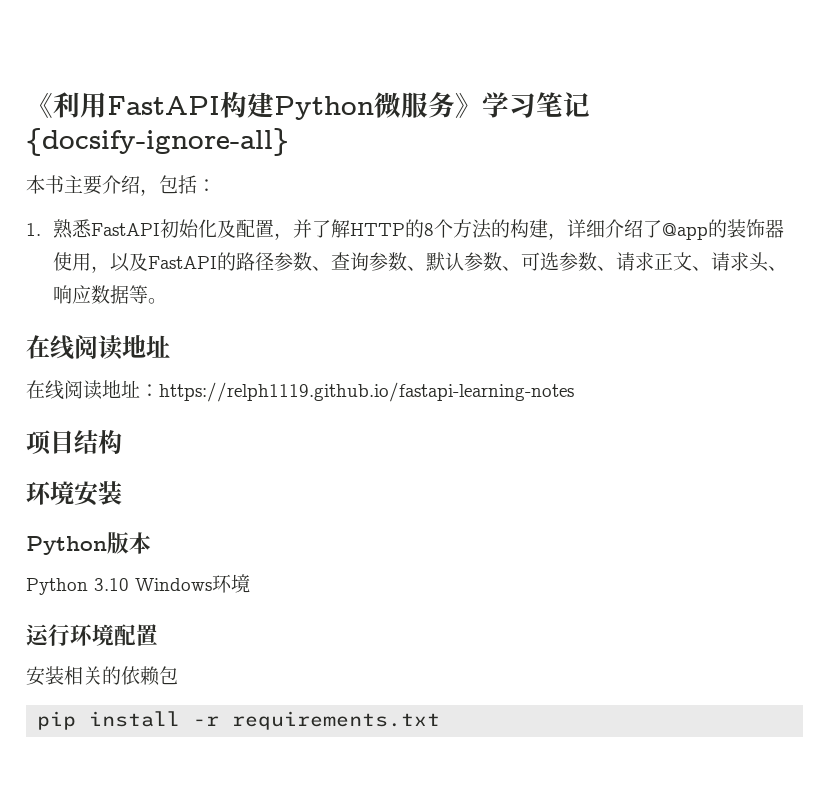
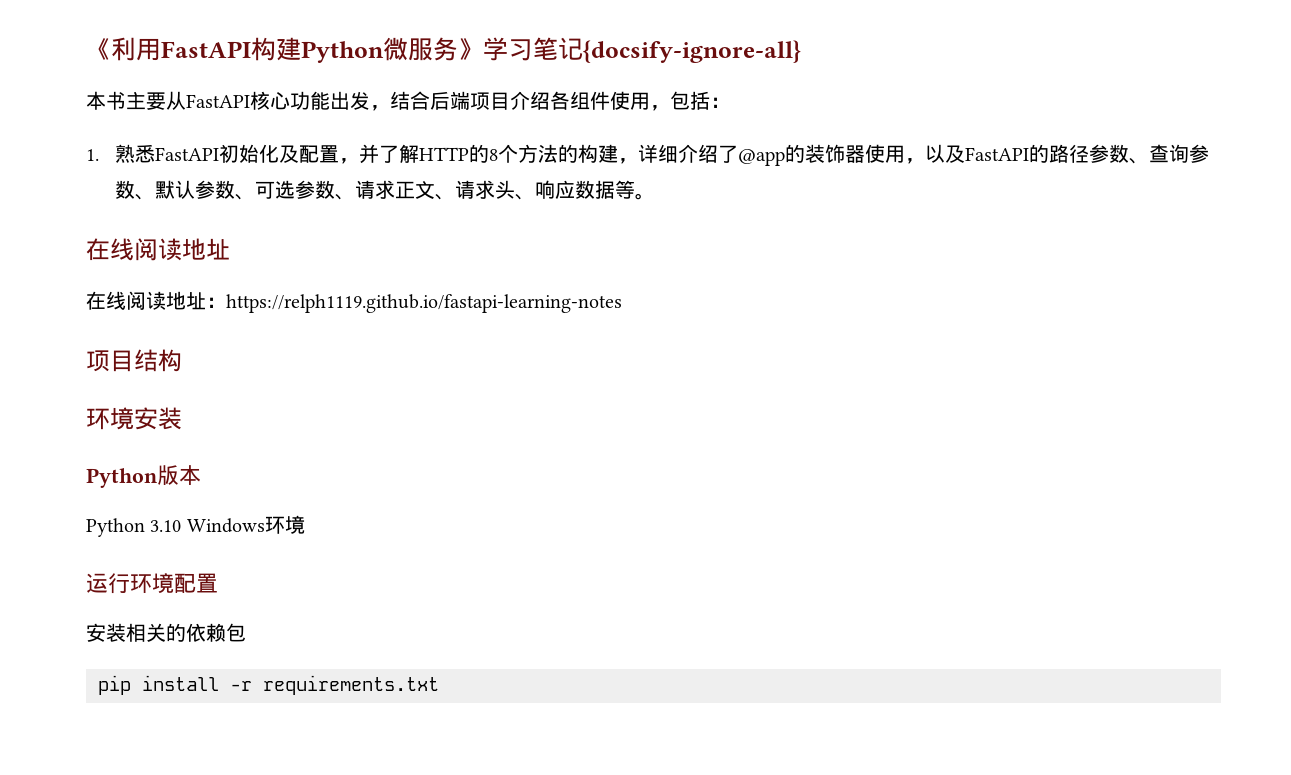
- 本书主要介绍，包括：
+ 本书主要从FastAPI核心功能出发，结合后端项目介绍各组件使用，包括：

